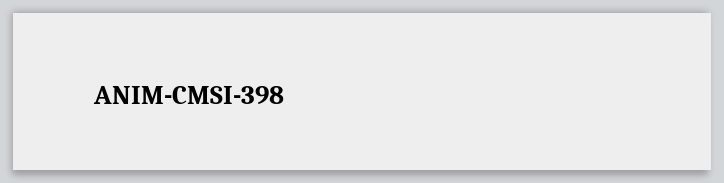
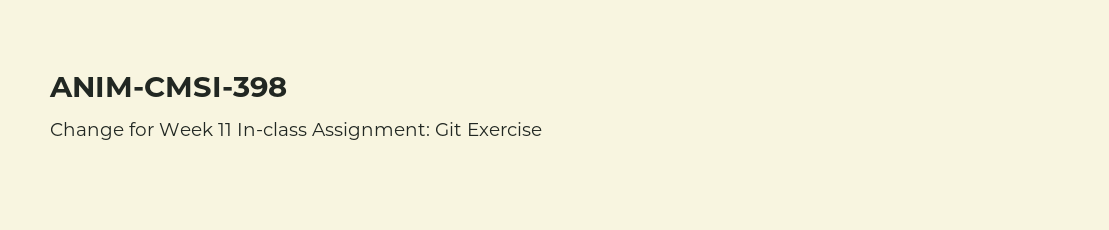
+ Change for Week 11 In-class Assignment: Git Exercise

